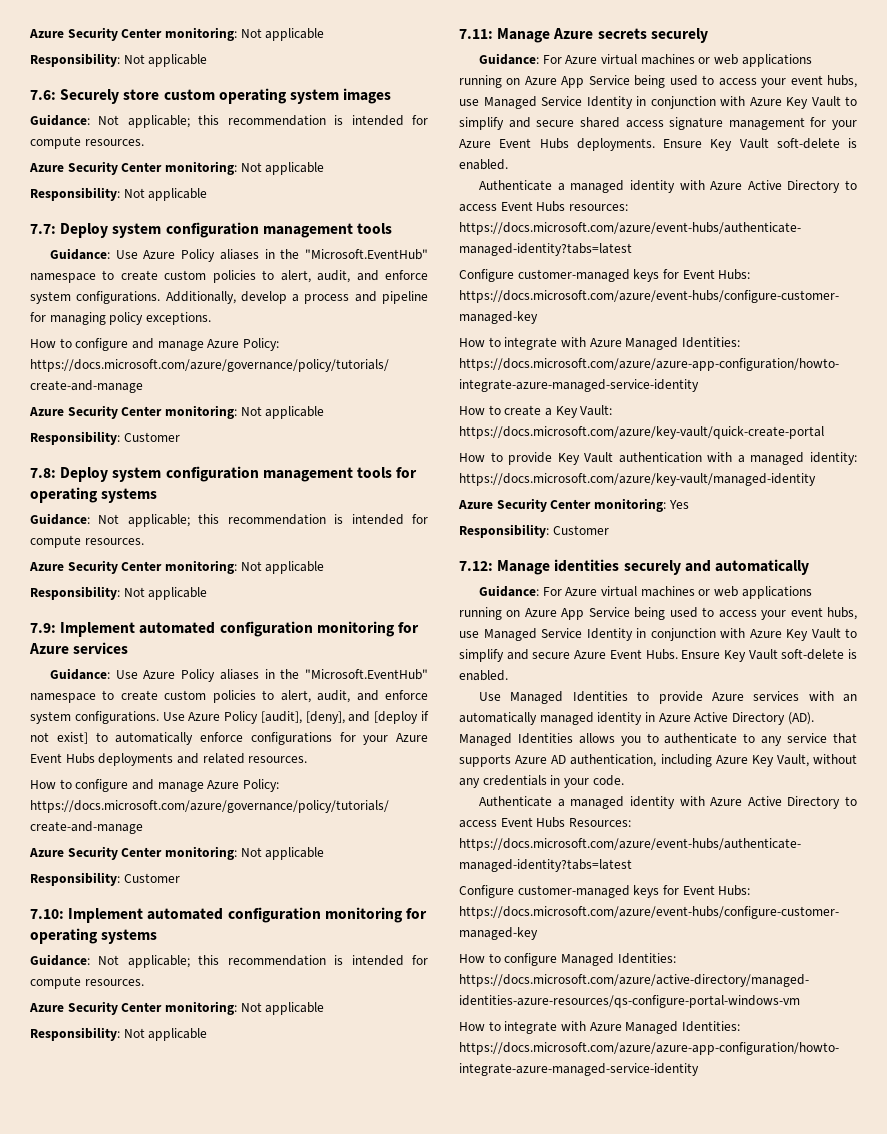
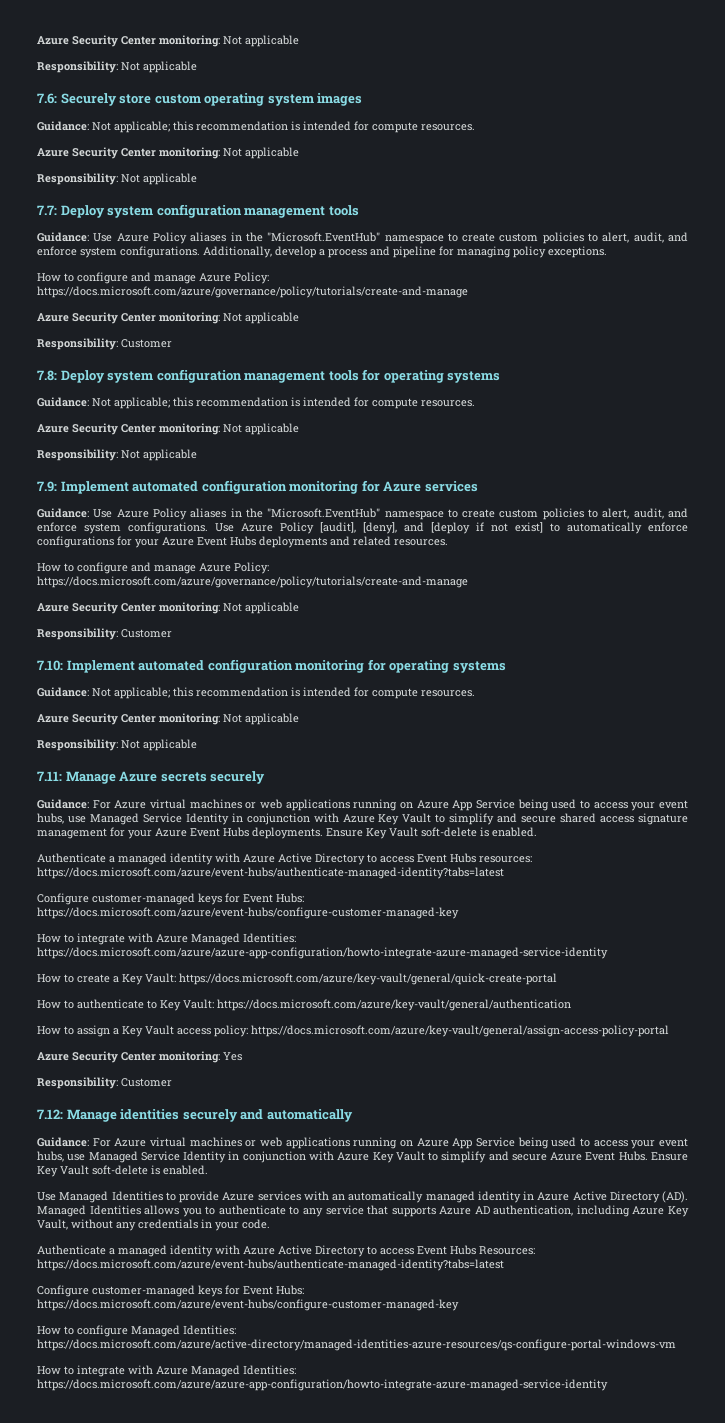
- How to create a Key Vault: https://docs.microsoft.com/azure/key-vault/quick-create-portal
- How to provide Key Vault authentication with a managed identity: https://docs.microsoft.com/azure/key-vault/managed-identity
+ How to create a Key Vault: https://docs.microsoft.com/azure/key-vault/general/quick-create-portal
+ How to authenticate to Key Vault: https://docs.microsoft.com/azure/key-vault/general/authentication
+ How to assign a Key Vault access policy: https://docs.microsoft.com/azure/key-vault/general/assign-access-policy-portal

